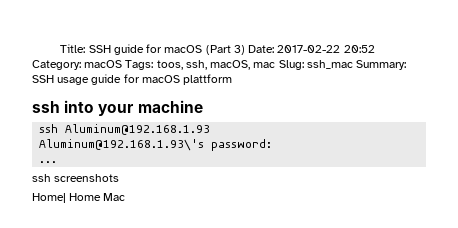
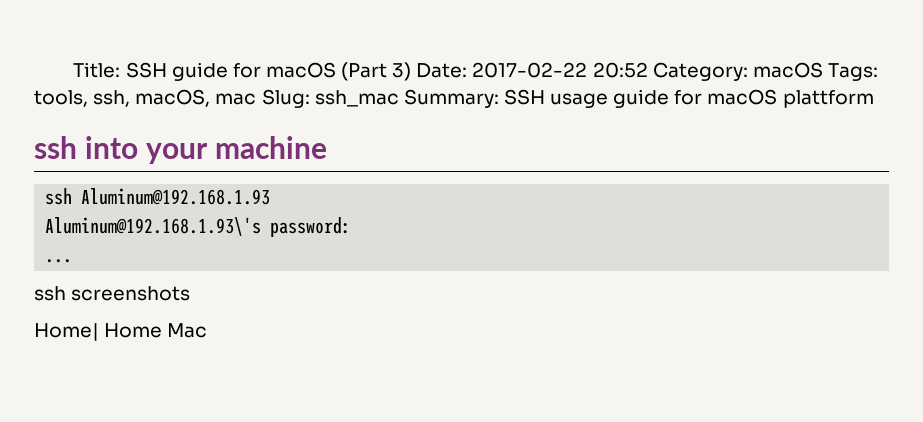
- Title: SSH guide for macOS (Part 3) Date: 2017-02-22 20:52 Category: macOS Tags: toos, ssh, macOS, mac Slug: ssh_mac Summary: SSH usage guide for macOS plattform
+ Title: SSH guide for macOS (Part 3) Date: 2017-02-22 20:52 Category: macOS Tags: tools, ssh, macOS, mac Slug: ssh_mac Summary: SSH usage guide for macOS plattform

